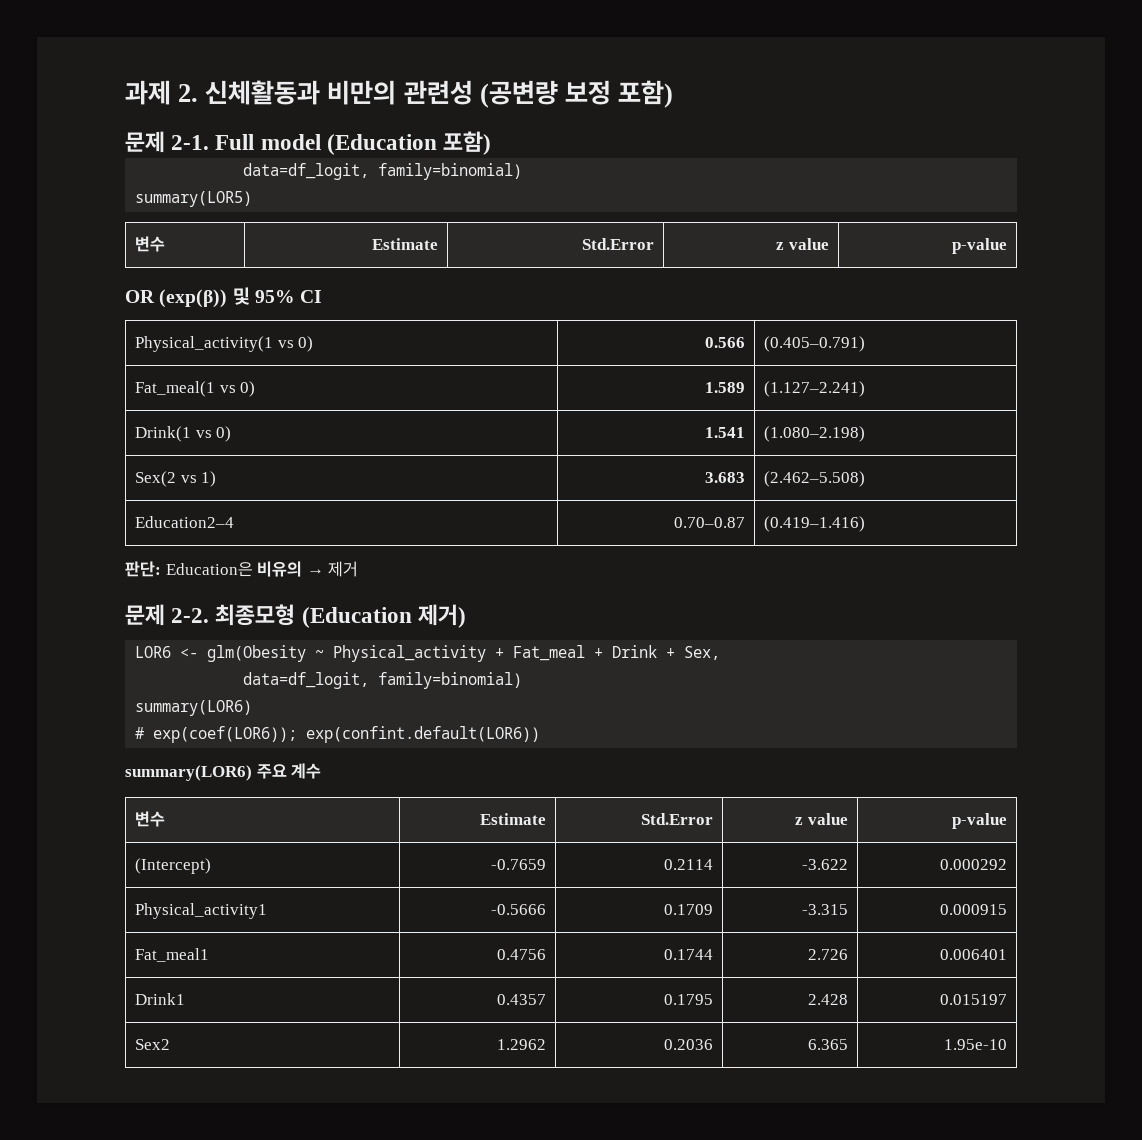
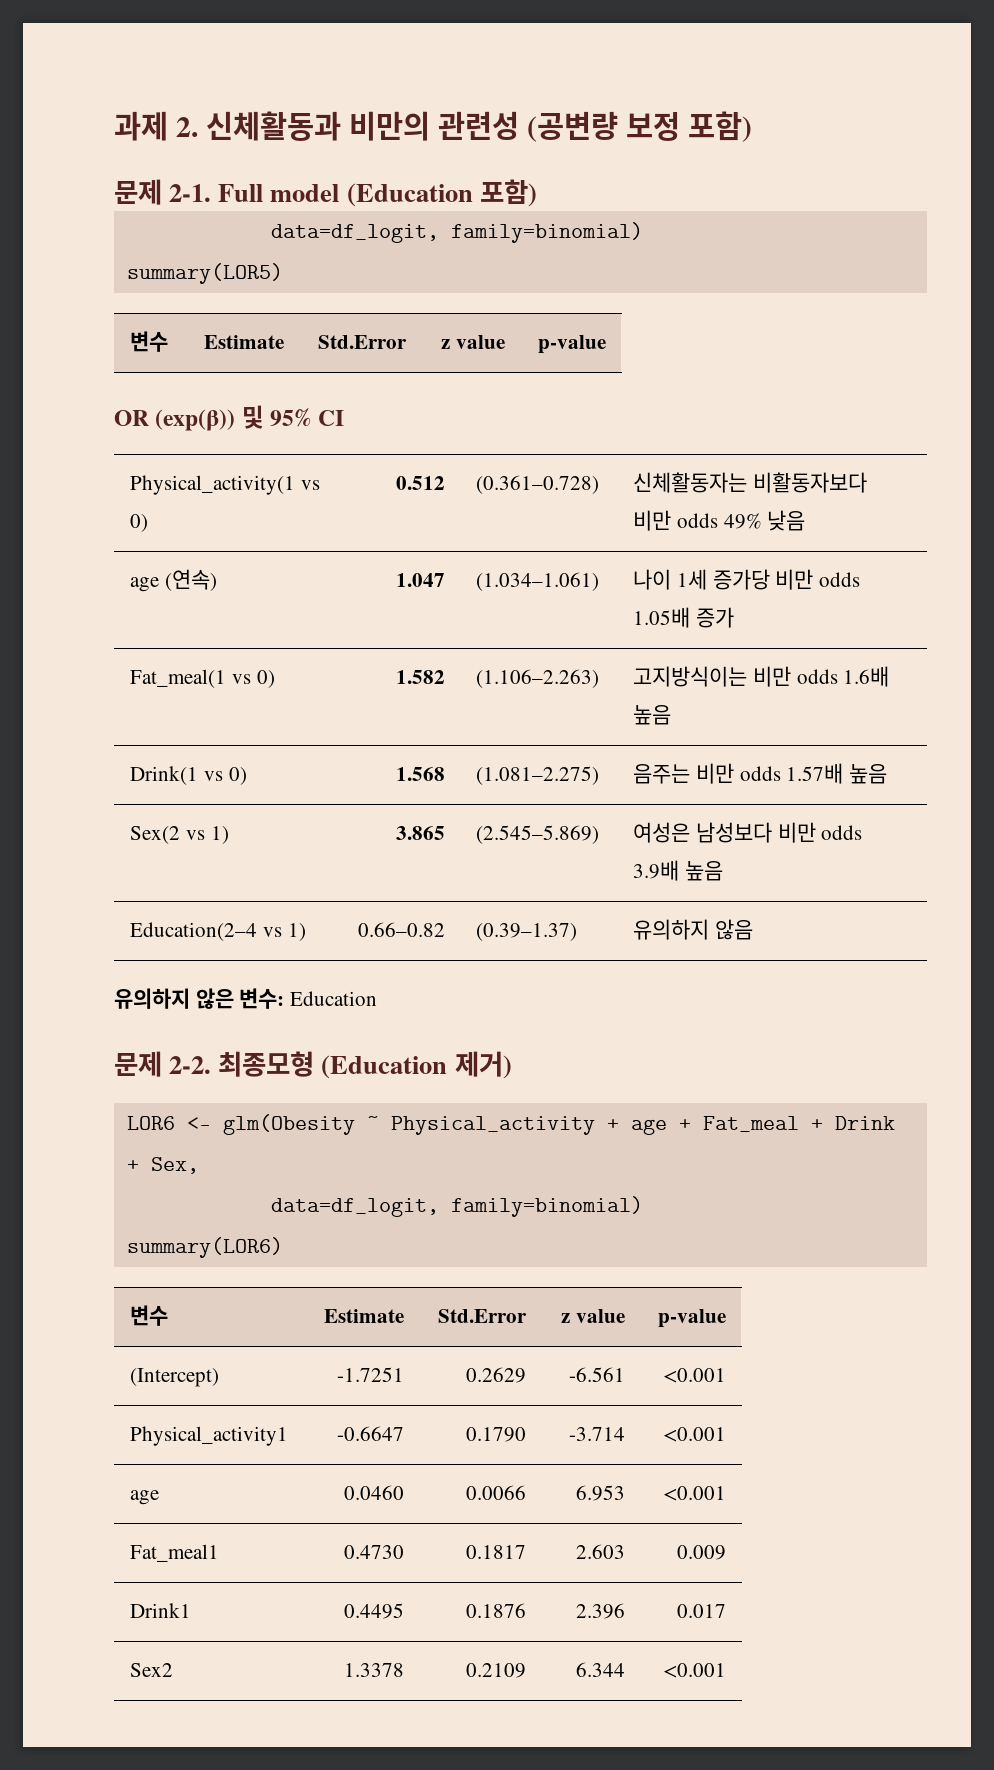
- Physical_activity(1 vs 0) | 0.566 | (0.405–0.791)
- Fat_meal(1 vs 0) | 1.589 | (1.127–2.241)
- Drink(1 vs 0) | 1.541 | (1.080–2.198)
- Sex(2 vs 1) | 3.683 | (2.462–5.508)
- Education2–4 | 0.70–0.87 | (0.419–1.416)
- 판단: Education은 비유의 → 제거
+ Physical_activity(1 vs 0) | 0.512 | (0.361–0.728) | 신체활동자는 비활동자보다 비만 odds 49% 낮음
+ age (연속) | 1.047 | (1.034–1.061) | 나이 1세 증가당 비만 odds 1.05배 증가
+ Fat_meal(1 vs 0) | 1.582 | (1.106–2.263) | 고지방식이는 비만 odds 1.6배 높음
+ Drink(1 vs 0) | 1.568 | (1.081–2.275) | 음주는 비만 odds 1.57배 높음
+ Sex(2 vs 1) | 3.865 | (2.545–5.869) | 여성은 남성보다 비만 odds 3.9배 높음
+ Education(2–4 vs 1) | 0.66–0.82 | (0.39–1.37) | 유의하지 않음
+ 유의하지 않은 변수: Education
- LOR6 <- glm(Obesity ~ Physical_activity + Fat_meal + Drink + Sex,
+ LOR6 <- glm(Obesity ~ Physical_activity + age + Fat_meal + Drink + Sex,
- # exp(coef(LOR6)); exp(confint.default(LOR6))
- summary(LOR6) 주요 계수
- (Intercept) | -0.7659 | 0.2114 | -3.622 | 0.000292
- Physical_activity1 | -0.5666 | 0.1709 | -3.315 | 0.000915
- Fat_meal1 | 0.4756 | 0.1744 | 2.726 | 0.006401
- Drink1 | 0.4357 | 0.1795 | 2.428 | 0.015197
- Sex2 | 1.2962 | 0.2036 | 6.365 | 1.95e-10
+ (Intercept) | -1.7251 | 0.2629 | -6.561 | <0.001
+ Physical_activity1 | -0.6647 | 0.1790 | -3.714 | <0.001
+ age | 0.0460 | 0.0066 | 6.953 | <0.001
+ Fat_meal1 | 0.4730 | 0.1817 | 2.603 | 0.009
+ Drink1 | 0.4495 | 0.1876 | 2.396 | 0.017
+ Sex2 | 1.3378 | 0.2109 | 6.344 | <0.001

